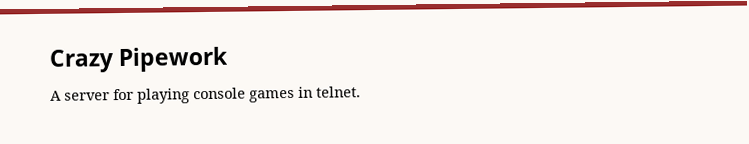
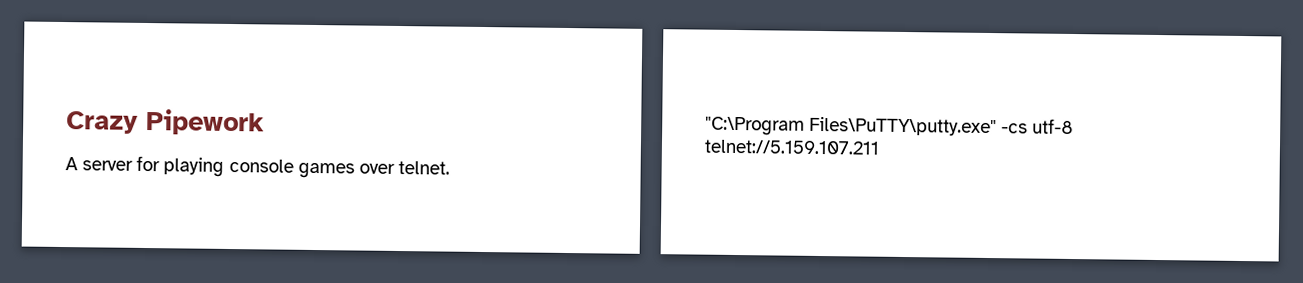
- A server for playing console games in telnet.
+ A server for playing console games over telnet.
+ "C:\Program Files\PuTTY\putty.exe" -cs utf-8 telnet://5.159.107.211

